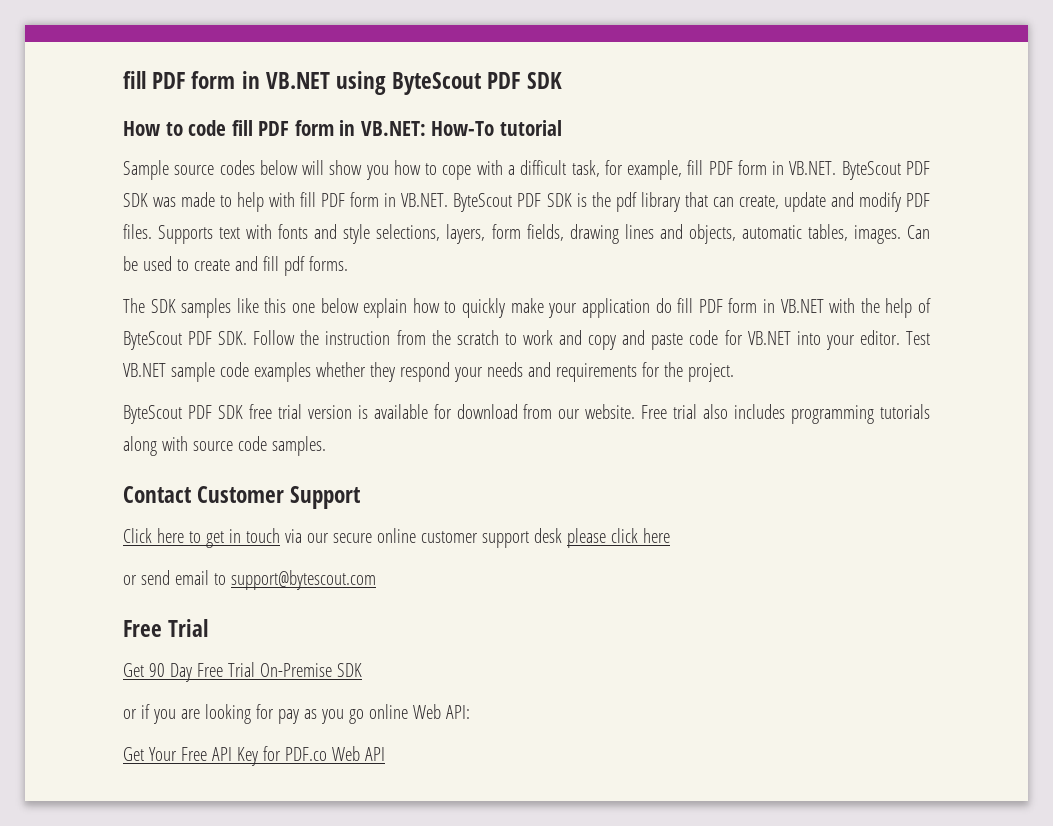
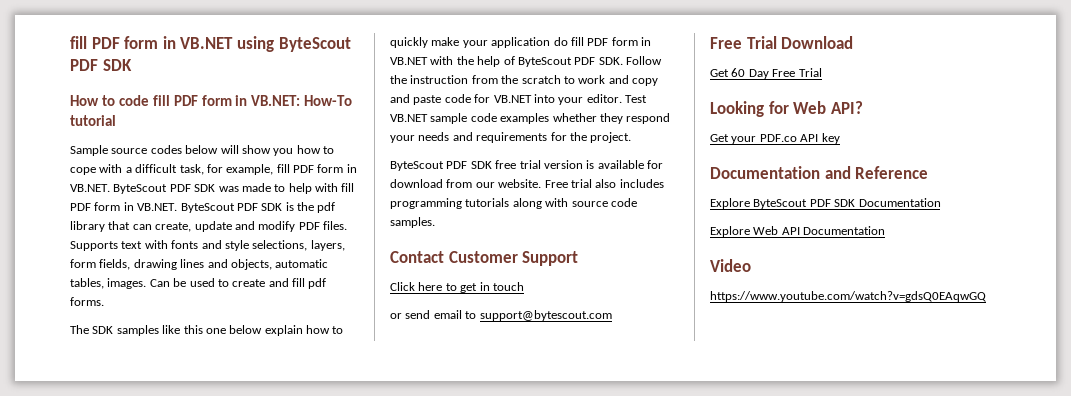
- Click here to get in touch via our secure online customer support desk please click here
+ Click here to get in touch
  or send email to support@bytescout.com
- Free Trial
- Get 90 Day Free Trial On-Premise SDK
- or if you are looking for pay as you go online Web API:
- Get Your Free API Key for PDF.co Web API
+ Free Trial Download
+ Get 60 Day Free Trial
+ Looking for Web API?
+ Get your PDF.co API key
+ Documentation and Reference
+ Explore ByteScout PDF SDK Documentation
+ Explore Web API Documentation
+ Video
+ https://www.youtube.com/watch?v=gdsQ0EAqwGQ

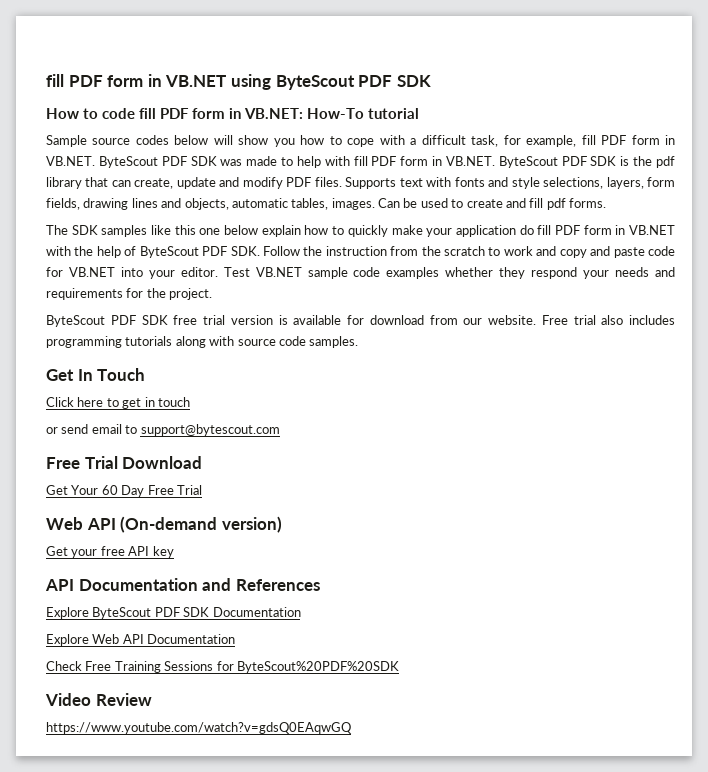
- Contact Customer Support
+ Get In Touch
- Get 60 Day Free Trial
+ Get Your 60 Day Free Trial
- Looking for Web API?
+ Web API (On-demand version)
- Get your PDF.co API key
+ Get your free API key
- Documentation and Reference
+ API Documentation and References
+ Check Free Training Sessions for ByteScout%20PDF%20SDK
- Video
+ Video Review

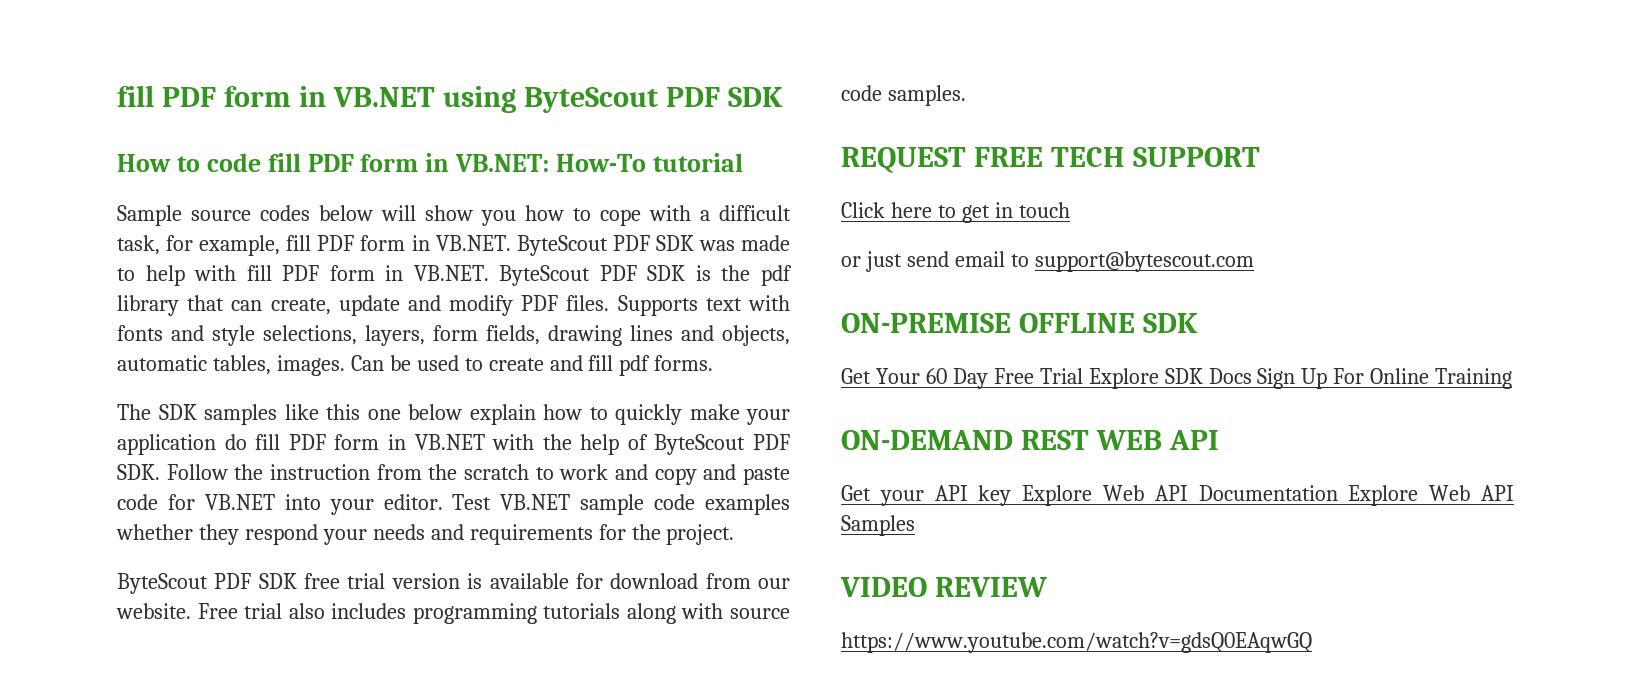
- Get In Touch
+ REQUEST FREE TECH SUPPORT
- or send email to support@bytescout.com
+ or just send email to support@bytescout.com
- Free Trial Download
+ ON-PREMISE OFFLINE SDK
- Get Your 60 Day Free Trial
- Web API (On-demand version)
+ Get Your 60 Day Free Trial Explore SDK Docs Sign Up For Online Training
+ ON-DEMAND REST WEB API
- Get your free API key
- API Documentation and References
- Explore ByteScout PDF SDK Documentation
- Explore Web API Documentation
- Check Free Training Sessions for ByteScout%20PDF%20SDK
- Video Review
+ Get your API key Explore Web API Documentation Explore Web API Samples
+ VIDEO REVIEW

